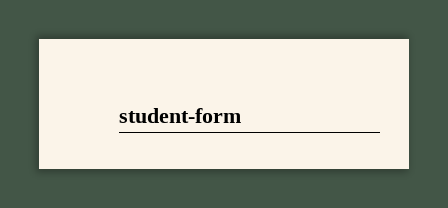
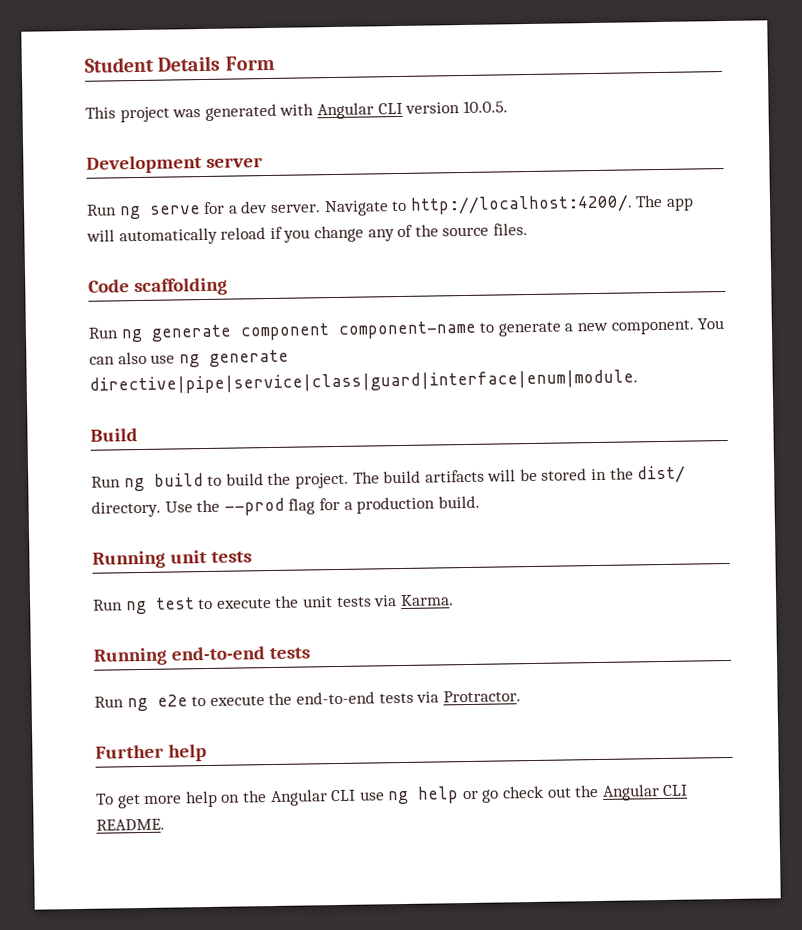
- student-form
+ Student Details Form
+ This project was generated with Angular CLI version 10.0.5.
+ Development server
+ Run ng serve for a dev server. Navigate to http://localhost:4200/. The app will automatically reload if you change any of the source files.
+ Code scaffolding
+ Run ng generate component component-name to generate a new component. You can also use ng generate directive|pipe|service|class|guard|interface|enum|module.
+ Build
+ Run ng build to build the project. The build artifacts will be stored in the dist/ directory. Use the --prod flag for a production build.
+ Running unit tests
+ Run ng test to execute the unit tests via Karma.
+ Running end-to-end tests
+ Run ng e2e to execute the end-to-end tests via Protractor.
+ Further help
+ To get more help on the Angular CLI use ng help or go check out the Angular CLI README.

